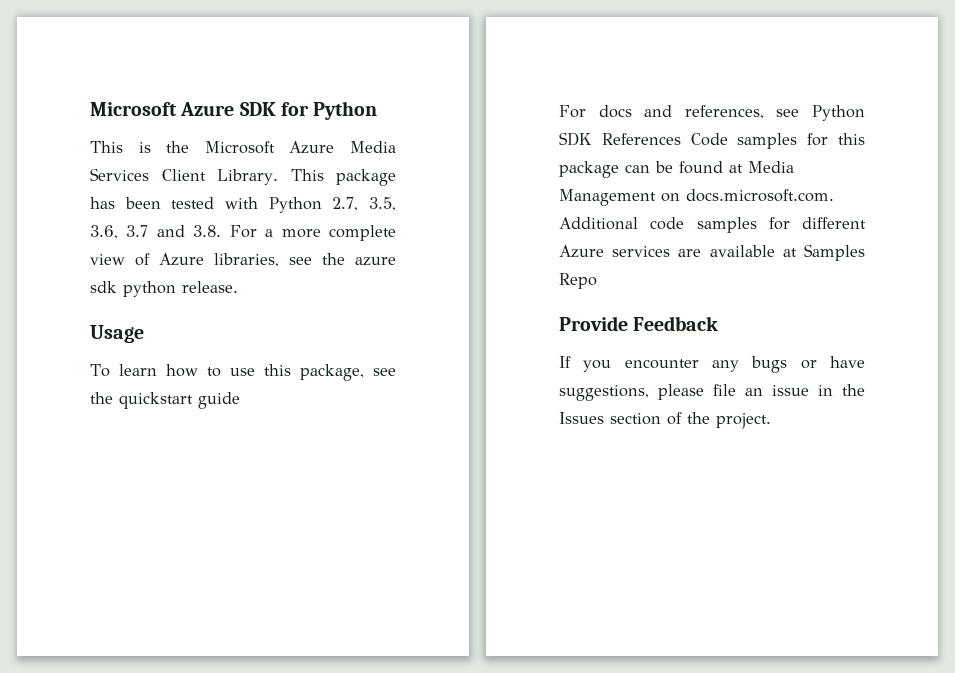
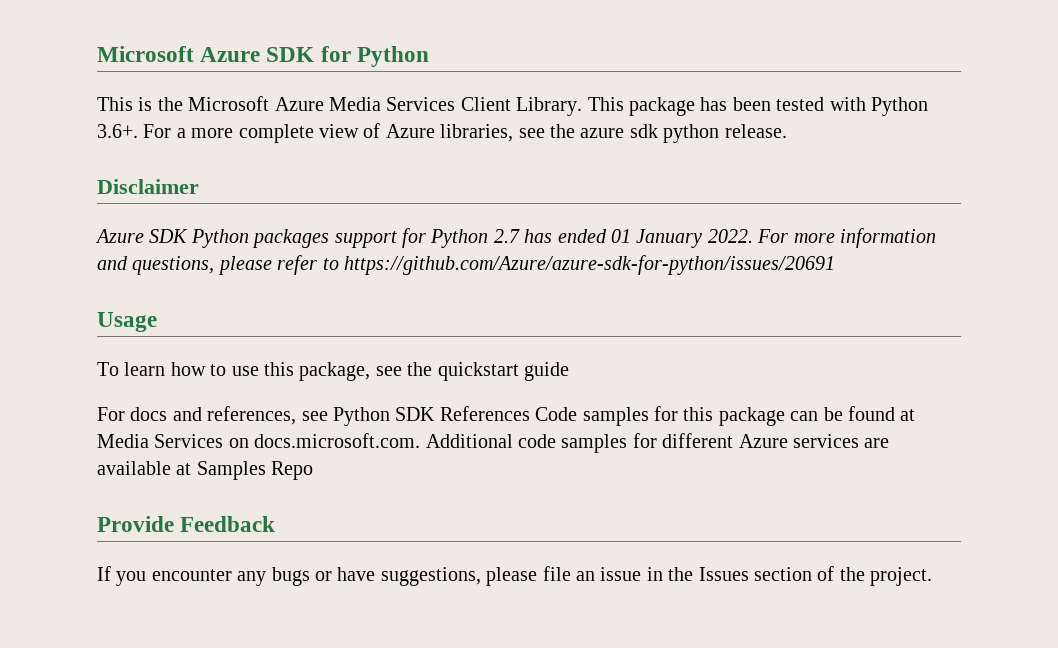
- This package has been tested with Python 2.7, 3.5, 3.6, 3.7 and 3.8. For a more complete view of Azure libraries, see the azure sdk python release.
+ This package has been tested with Python 3.6+. For a more complete view of Azure libraries, see the azure sdk python release.
+ Disclaimer
+ Azure SDK Python packages support for Python 2.7 has ended 01 January 2022. For more information and questions, please refer to https://github.com/Azure/azure-sdk-for-python/issues/20691
- For docs and references, see Python SDK References Code samples for this package can be found at Media Management on docs.microsoft.com. Additional code samples for different Azure services are available at Samples Repo
+ For docs and references, see Python SDK References Code samples for this package can be found at Media Services on docs.microsoft.com. Additional code samples for different Azure services are available at Samples Repo

